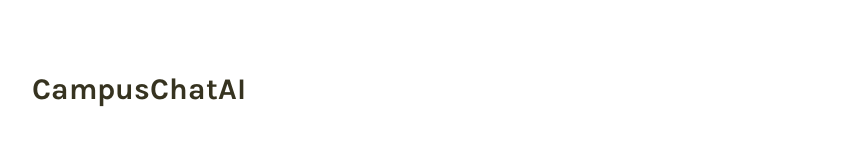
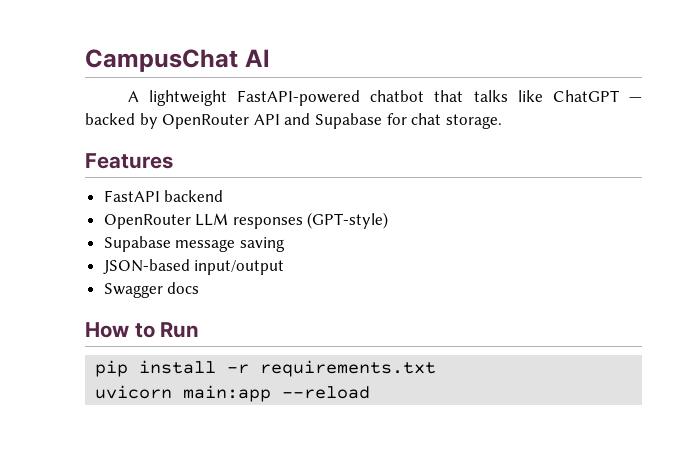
- CampusChatAI
+ CampusChat AI
+ A lightweight FastAPI-powered chatbot that talks like ChatGPT — backed by OpenRouter API and Supabase for chat storage.
+ Features
+ FastAPI backend
+ OpenRouter LLM responses (GPT-style)
+ Supabase message saving
+ JSON-based input/output
+ Swagger docs
+ How to Run
+ pip install -r requirements.txt
+ uvicorn main:app --reload

